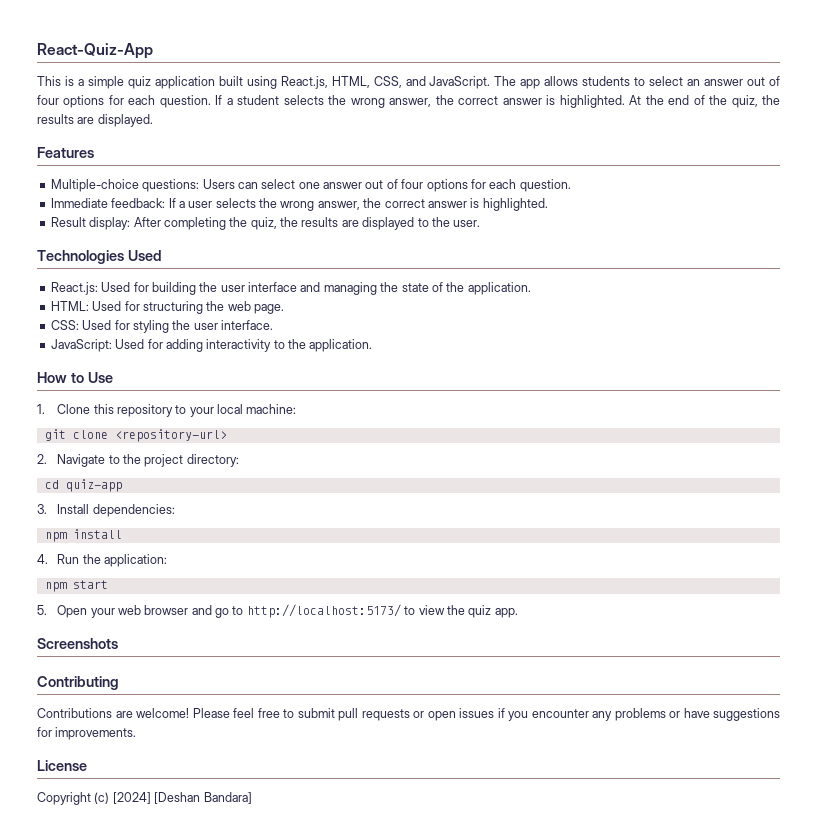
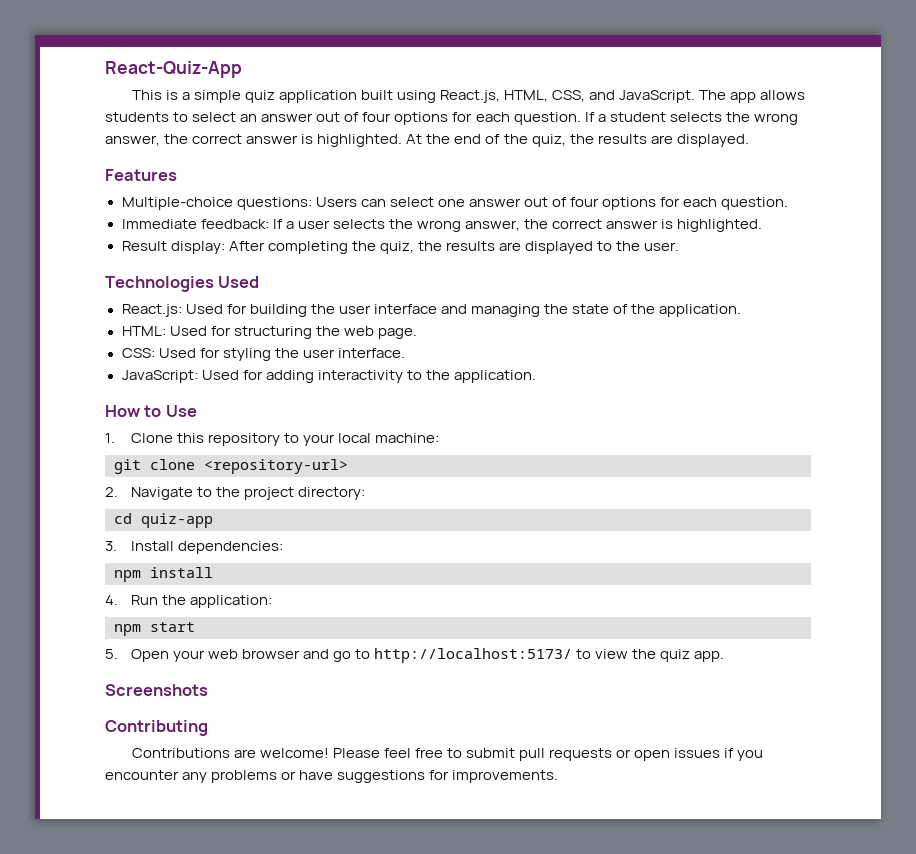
- License
- Copyright (c) [2024] [Deshan Bandara]

